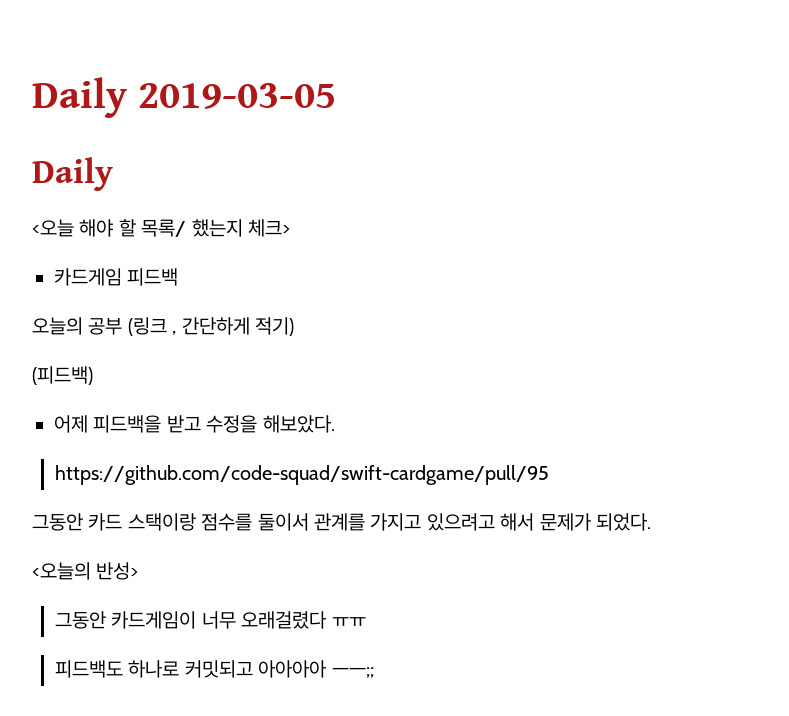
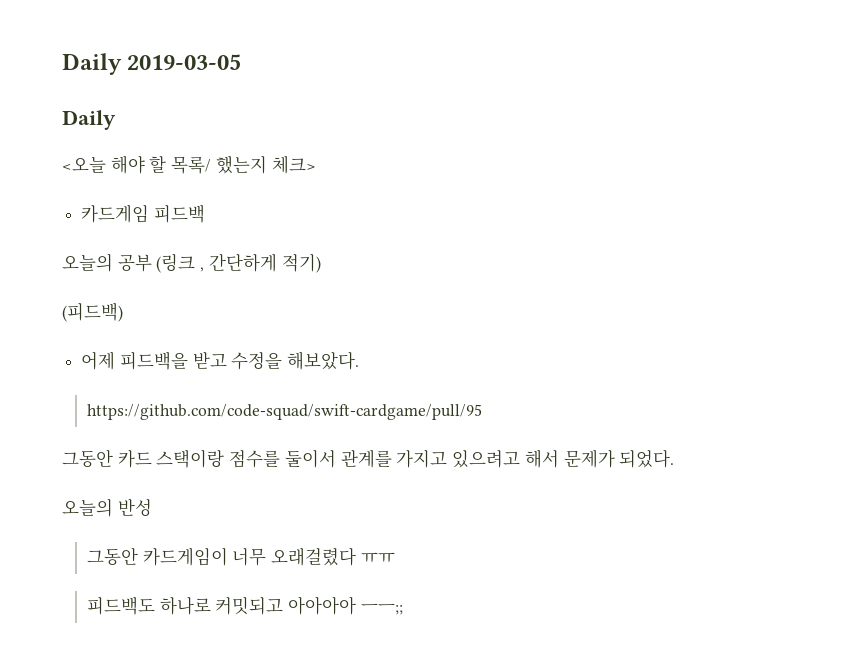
- <오늘의 반성>
+ 오늘의 반성

